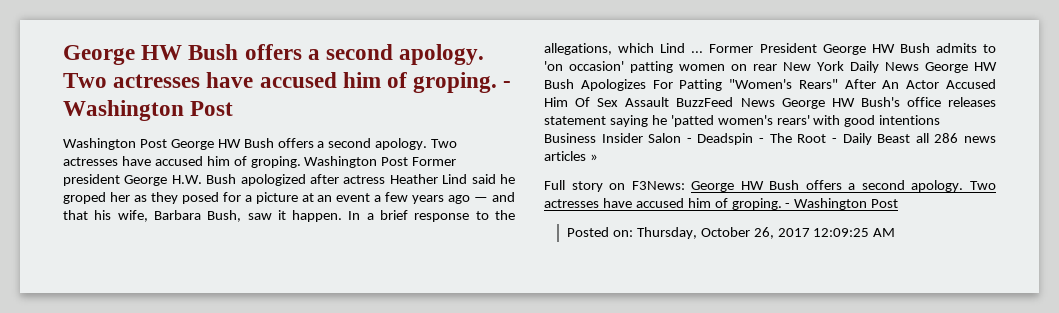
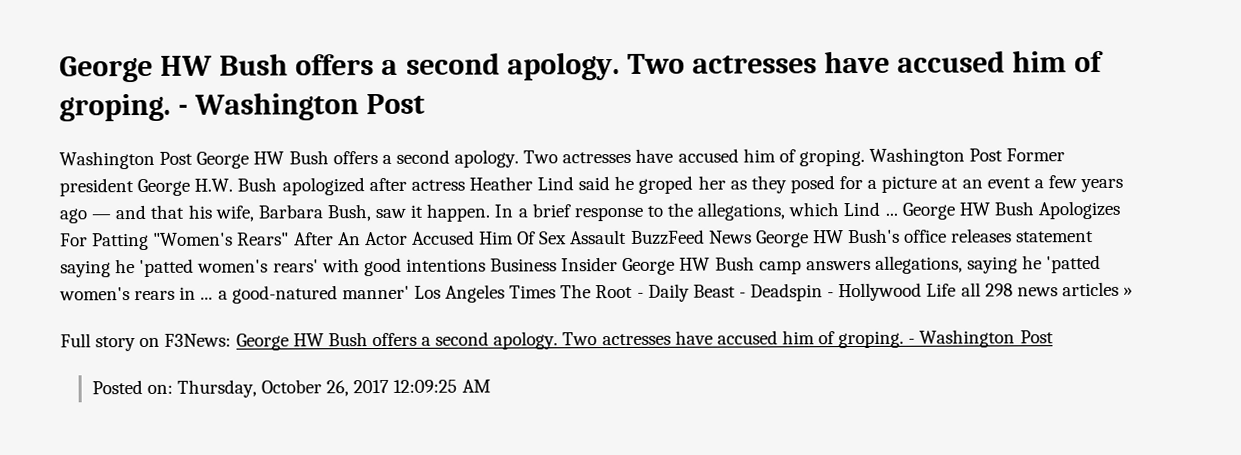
- Former President George HW Bush admits to 'on occasion' patting women on rear New York Daily News George HW Bush Apologizes For Patting "Women's Rears" After An Actor Accused Him Of Sex Assault BuzzFeed News George HW Bush's office releases statement saying he 'patted women's rears' with good intentions Business Insider Salon - Deadspin - The Root - Daily Beast all 286 news articles »
+ George HW Bush Apologizes For Patting "Women's Rears" After An Actor Accused Him Of Sex Assault BuzzFeed News George HW Bush's office releases statement saying he 'patted women's rears' with good intentions Business Insider George HW Bush camp answers allegations, saying he 'patted women's rears in ... a good-natured manner' Los Angeles Times The Root - Daily Beast - Deadspin - Hollywood Life all 298 news articles »

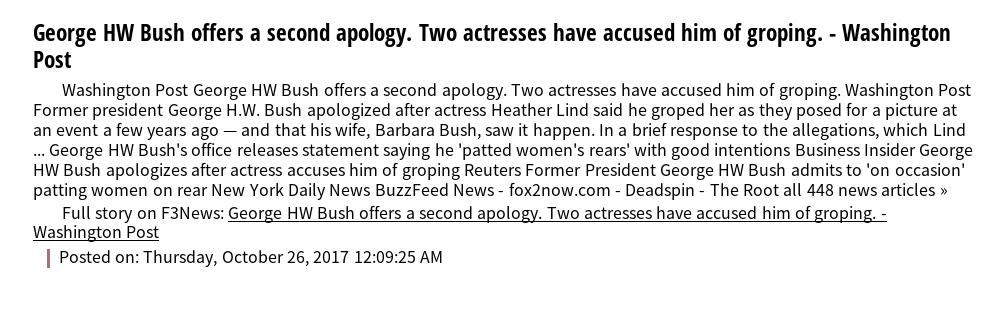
- George HW Bush Apologizes For Patting "Women's Rears" After An Actor Accused Him Of Sex Assault BuzzFeed News George HW Bush's office releases statement saying he 'patted women's rears' with good intentions Business Insider George HW Bush camp answers allegations, saying he 'patted women's rears in ... a good-natured manner' Los Angeles Times The Root - Daily Beast - Deadspin - Hollywood Life all 298 news articles »
+ George HW Bush's office releases statement saying he 'patted women's rears' with good intentions Business Insider George HW Bush apologizes after actress accuses him of groping Reuters Former President George HW Bush admits to 'on occasion' patting women on rear New York Daily News BuzzFeed News - fox2now.com - Deadspin - The Root all 448 news articles »

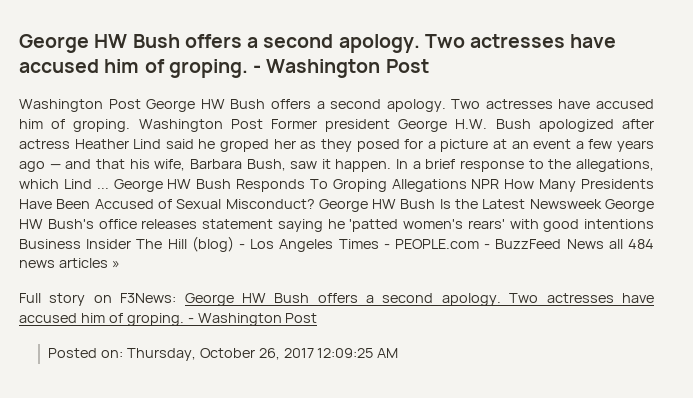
- George HW Bush's office releases statement saying he 'patted women's rears' with good intentions Business Insider George HW Bush apologizes after actress accuses him of groping Reuters Former President George HW Bush admits to 'on occasion' patting women on rear New York Daily News BuzzFeed News - fox2now.com - Deadspin - The Root all 448 news articles »
+ George HW Bush Responds To Groping Allegations NPR How Many Presidents Have Been Accused of Sexual Misconduct? George HW Bush Is the Latest Newsweek George HW Bush's office releases statement saying he 'patted women's rears' with good intentions Business Insider The Hill (blog) - Los Angeles Times - PEOPLE.com - BuzzFeed News all 484 news articles »

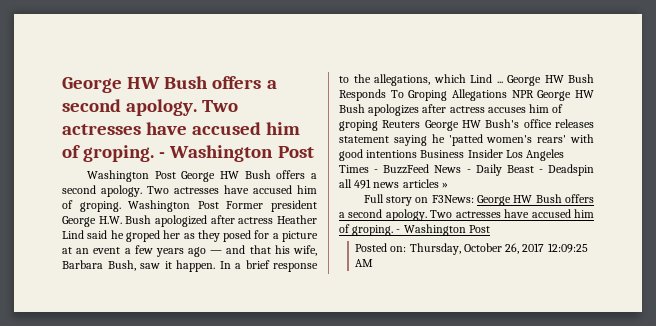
- George HW Bush Responds To Groping Allegations NPR How Many Presidents Have Been Accused of Sexual Misconduct? George HW Bush Is the Latest Newsweek George HW Bush's office releases statement saying he 'patted women's rears' with good intentions Business Insider The Hill (blog) - Los Angeles Times - PEOPLE.com - BuzzFeed News all 484 news articles »
+ George HW Bush Responds To Groping Allegations NPR George HW Bush apologizes after actress accuses him of groping Reuters George HW Bush's office releases statement saying he 'patted women's rears' with good intentions Business Insider Los Angeles Times - BuzzFeed News - Daily Beast - Deadspin all 491 news articles »

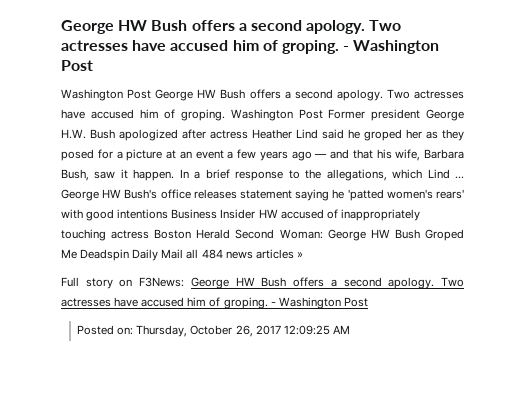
- George HW Bush Responds To Groping Allegations NPR George HW Bush apologizes after actress accuses him of groping Reuters George HW Bush's office releases statement saying he 'patted women's rears' with good intentions Business Insider Los Angeles Times - BuzzFeed News - Daily Beast - Deadspin all 491 news articles »
+ George HW Bush's office releases statement saying he 'patted women's rears' with good intentions Business Insider HW accused of inappropriately touching actress Boston Herald Second Woman: George HW Bush Groped Me Deadspin Daily Mail all 484 news articles »

